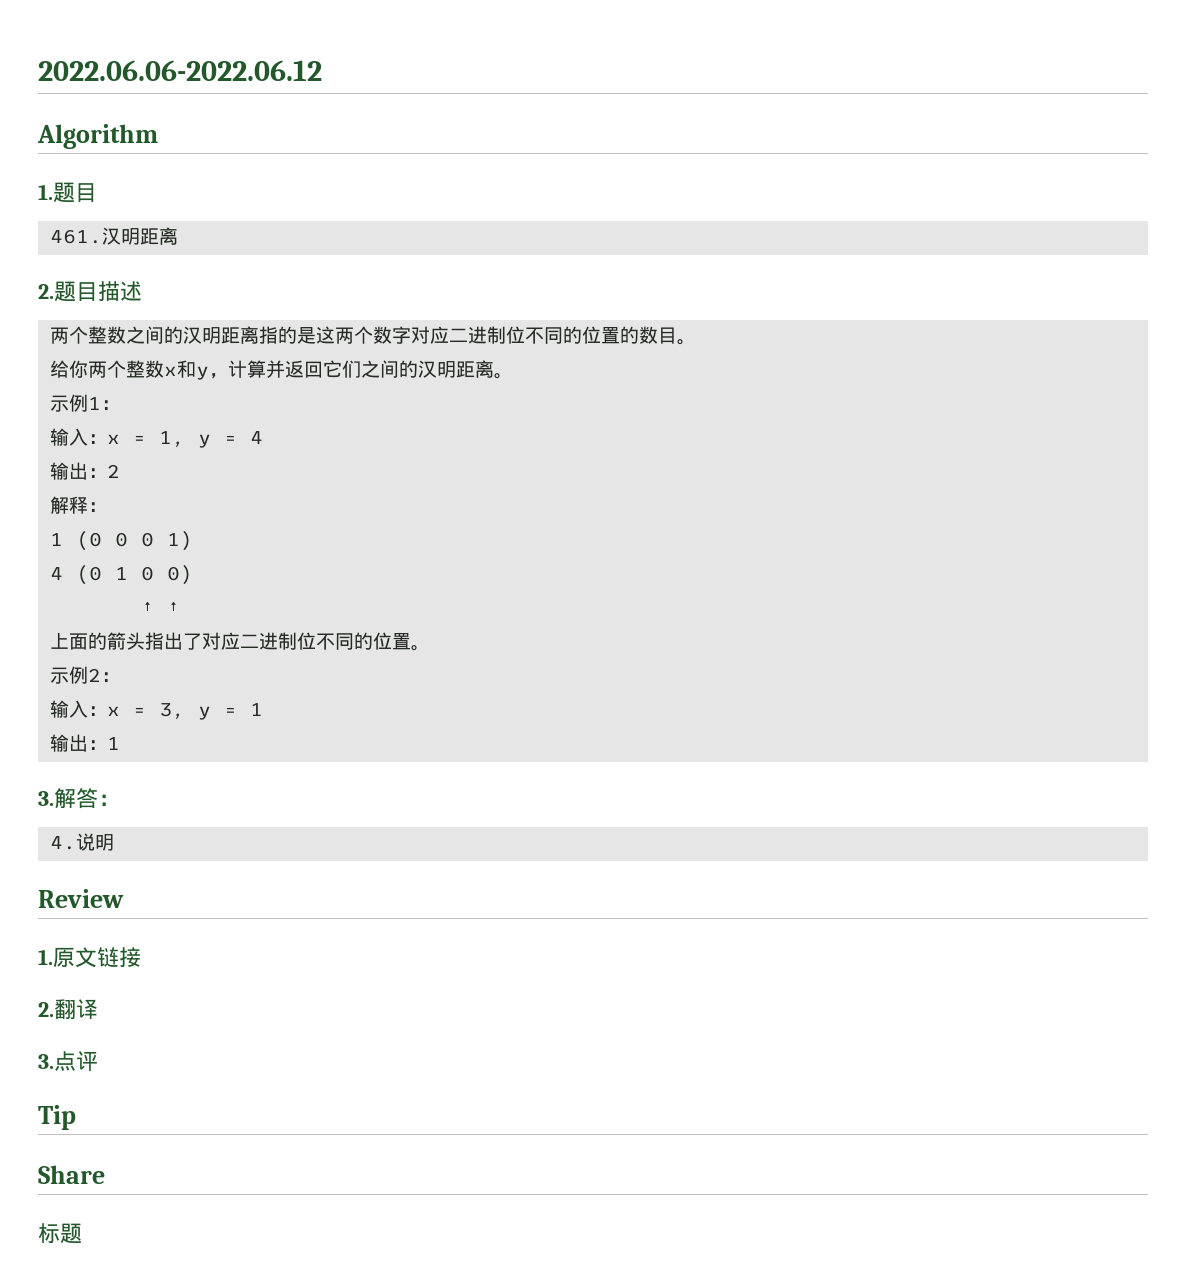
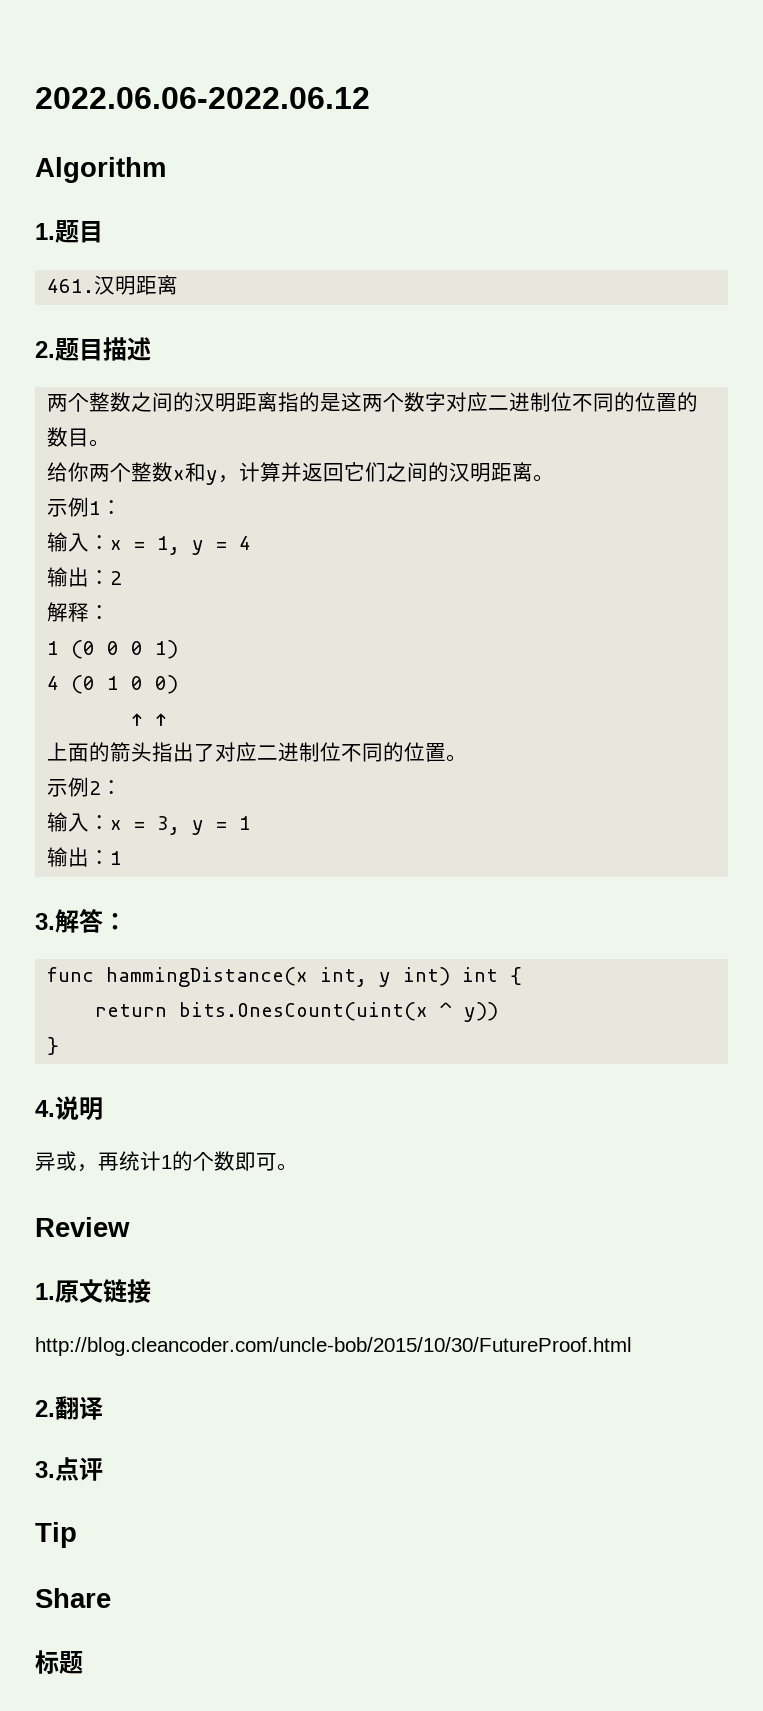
+ func hammingDistance(x int, y int) int {
+ return bits.OnesCount(uint(x ^ y))
+ }
  4.说明
+ 异或，再统计1的个数即可。
+ http://blog.cleancoder.com/uncle-bob/2015/10/30/FutureProof.html

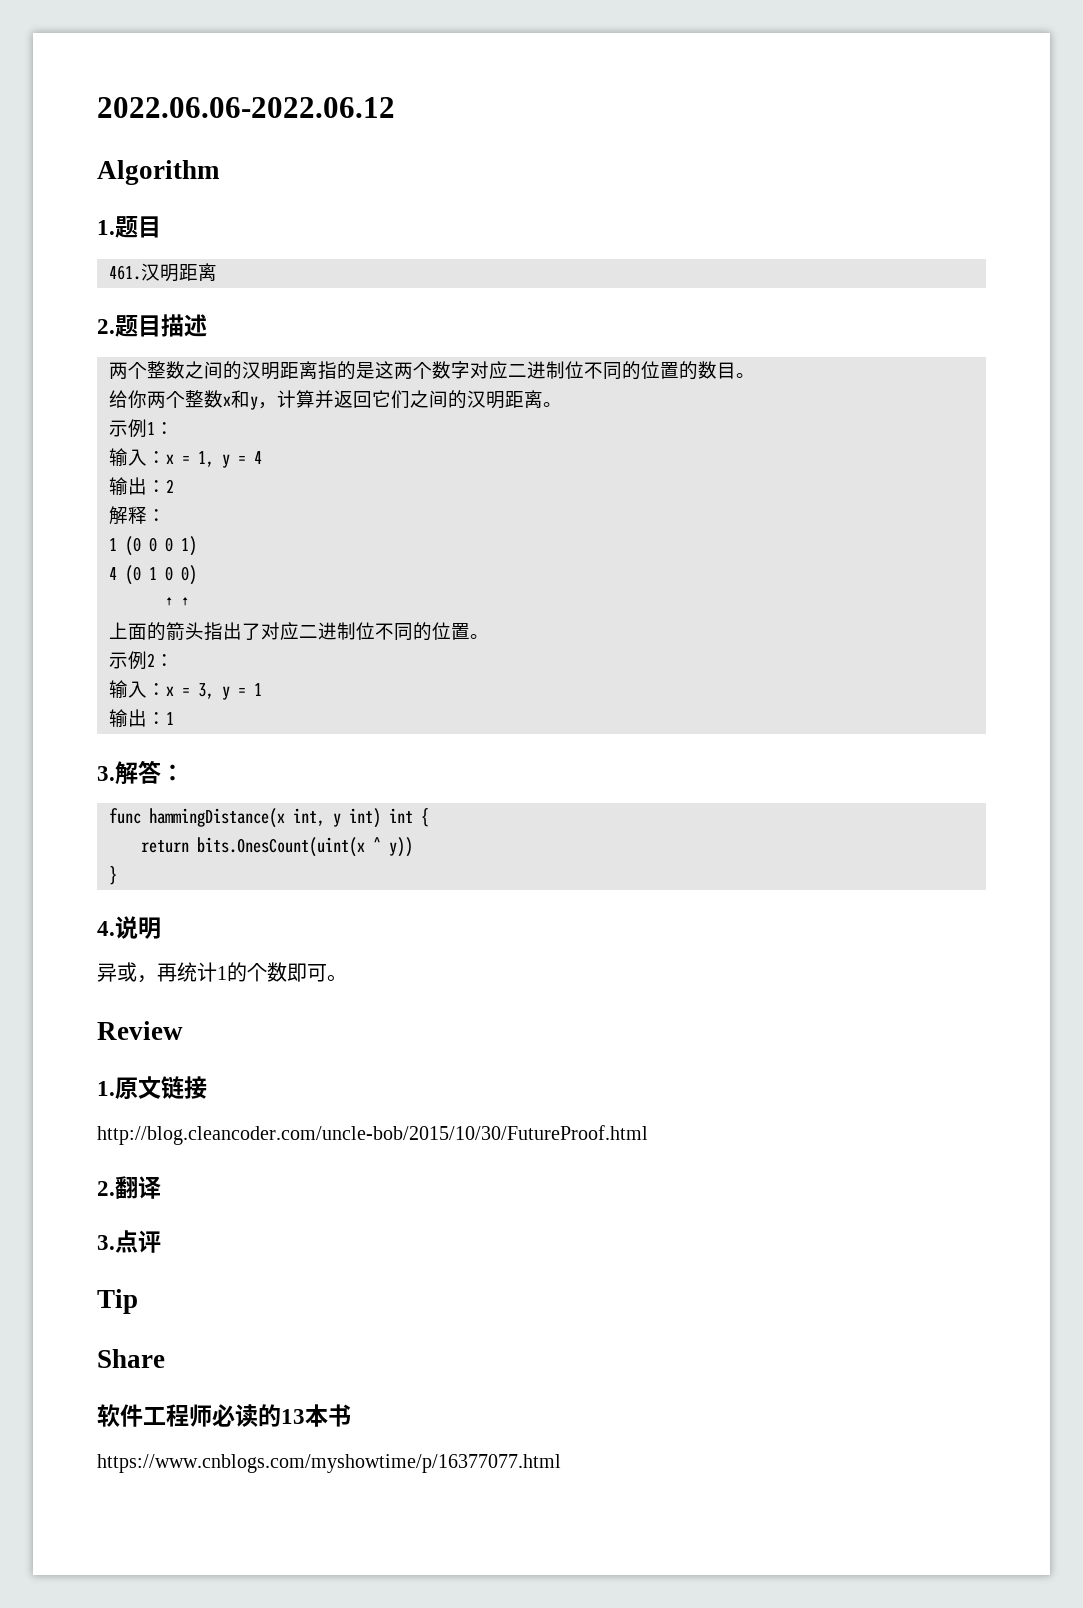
- 标题
+ 软件工程师必读的13本书
+ https://www.cnblogs.com/myshowtime/p/16377077.html

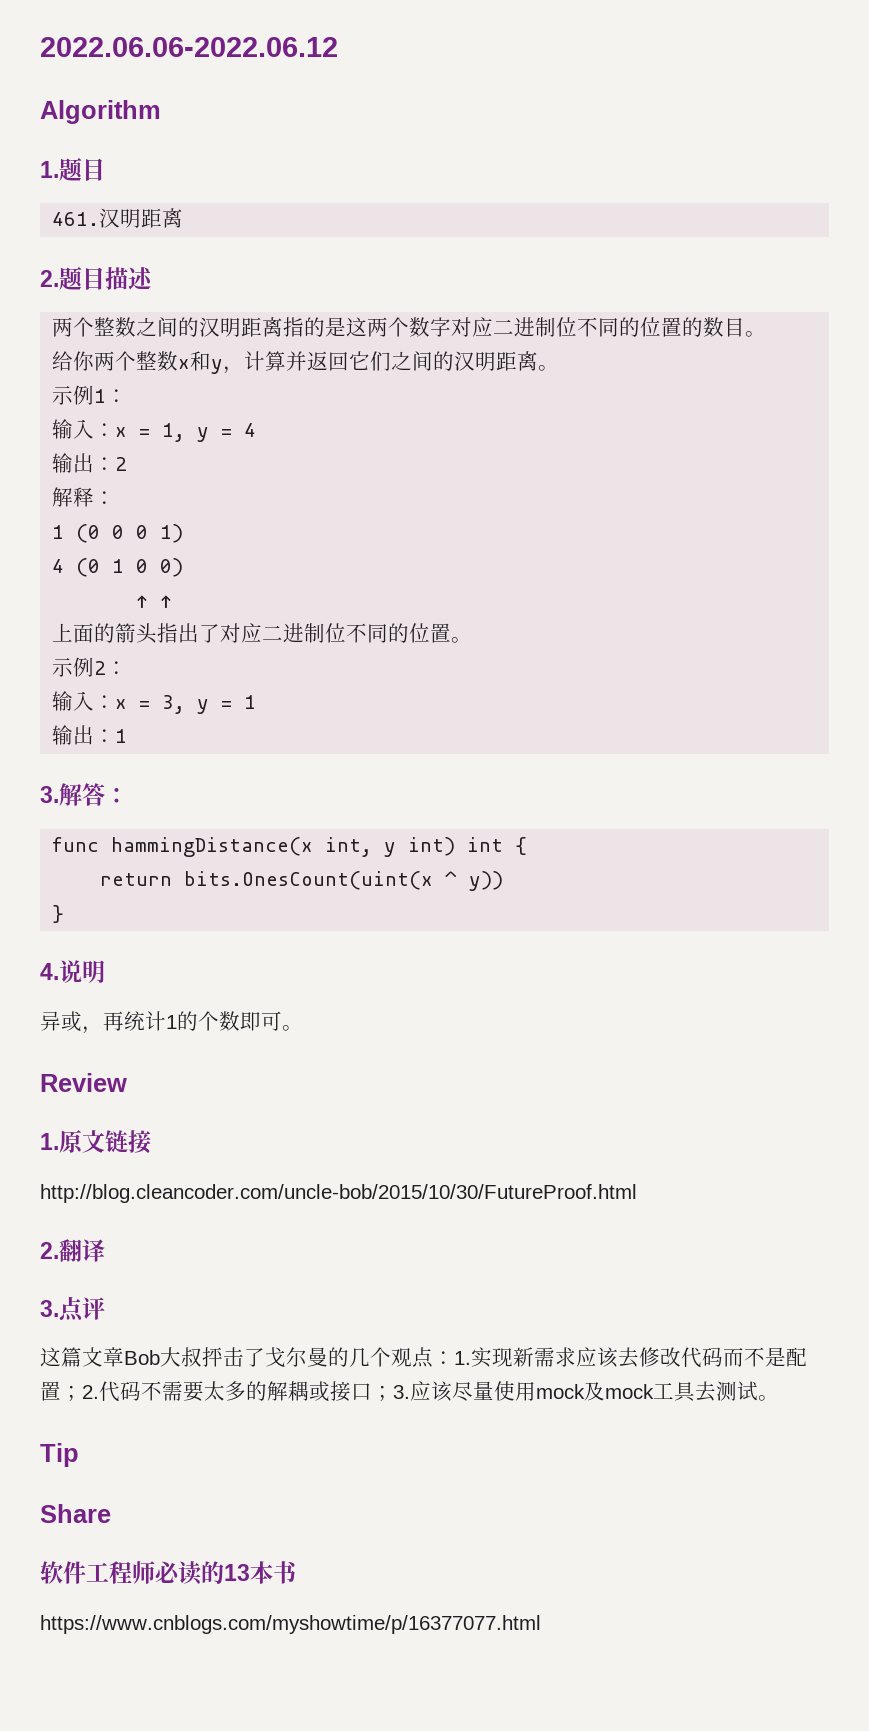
+ 这篇文章Bob大叔抨击了戈尔曼的几个观点：1.实现新需求应该去修改代码而不是配置；2.代码不需要太多的解耦或接口；3.应该尽量使用mock及mock工具去测试。

